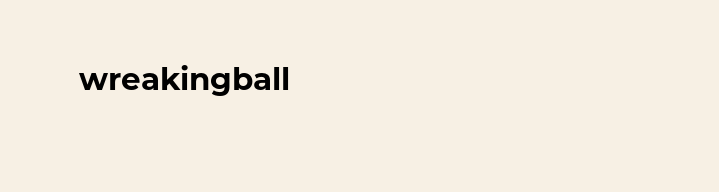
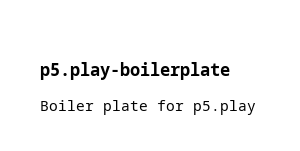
- wreakingball
+ p5.play-boilerplate
+ Boiler plate for p5.play

